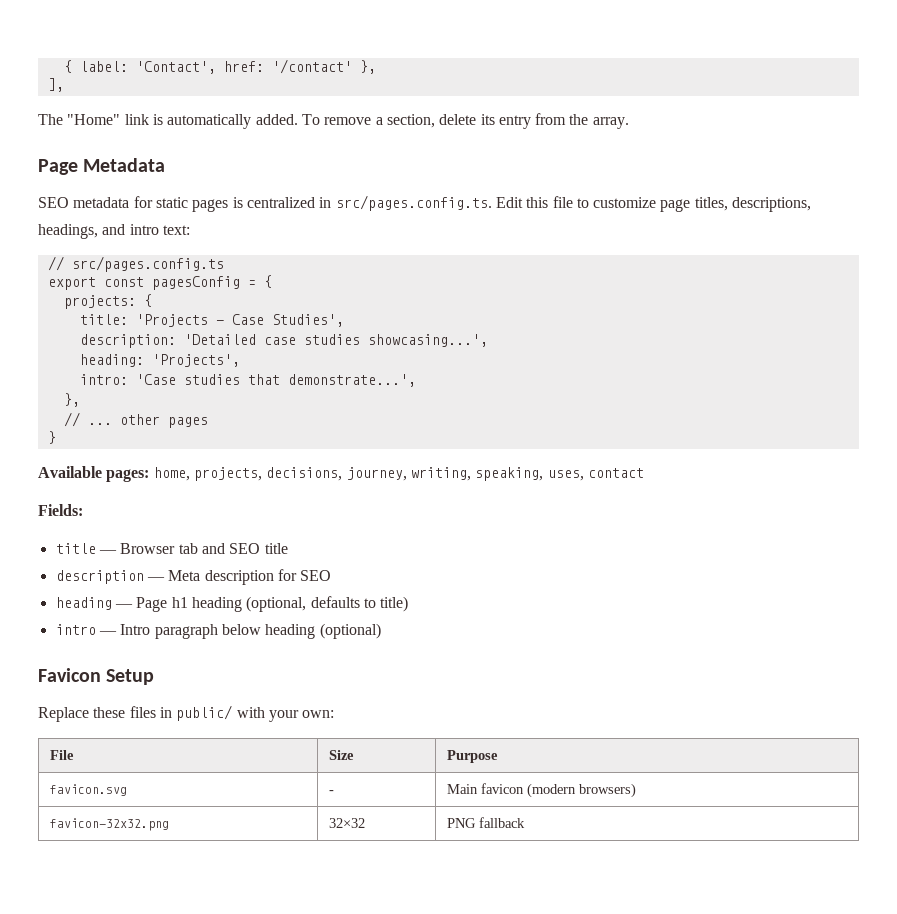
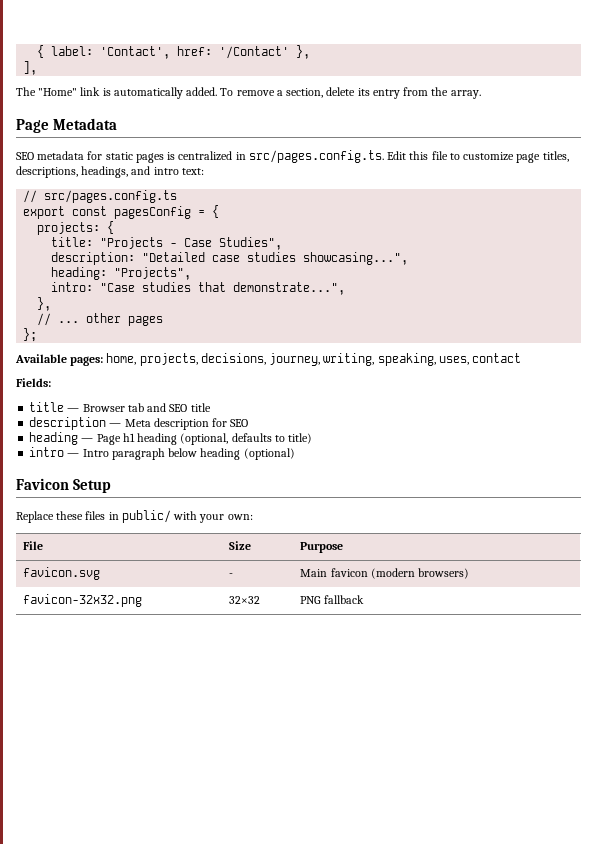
- { label: 'Contact', href: '/contact' },
+ { label: 'Contact', href: '/Contact' },
- title: 'Projects - Case Studies',
+ title: "Projects - Case Studies",
- description: 'Detailed case studies showcasing...',
+ description: "Detailed case studies showcasing...",
- heading: 'Projects',
+ heading: "Projects",
- intro: 'Case studies that demonstrate...',
+ intro: "Case studies that demonstrate...",
- }
+ };

